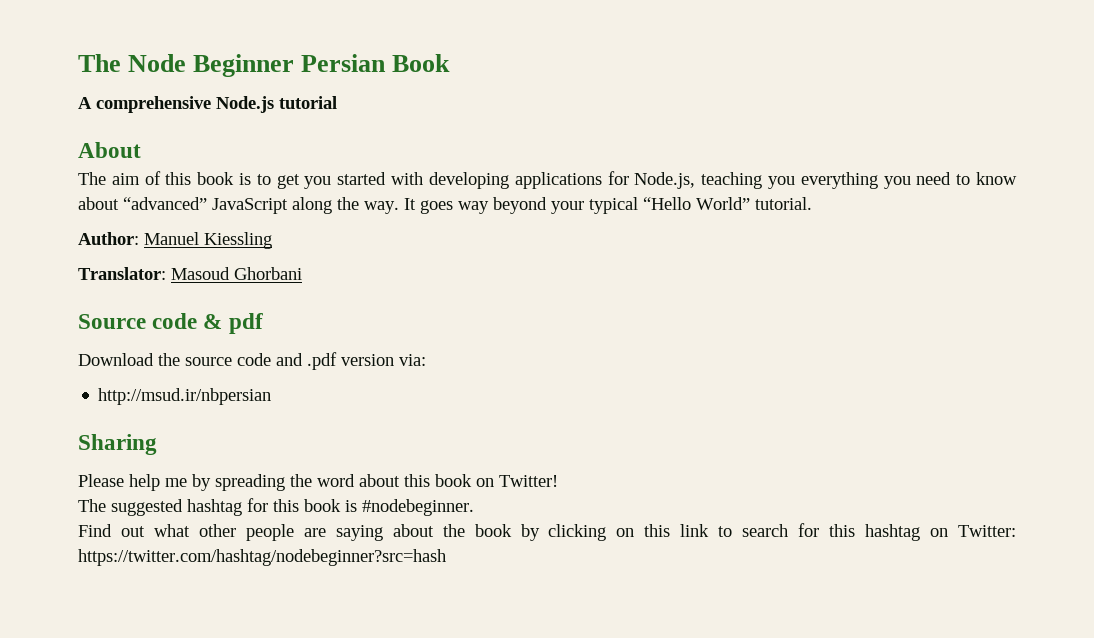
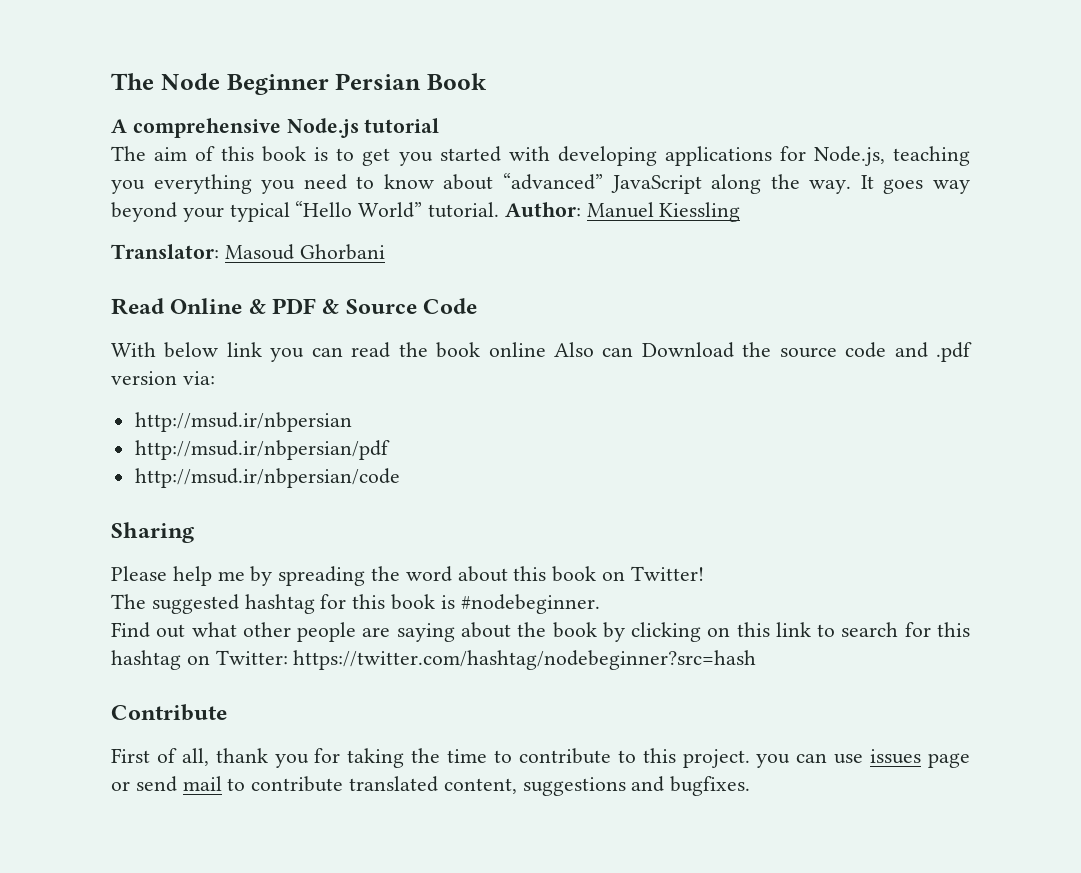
- About
- It goes way beyond your typical “Hello World” tutorial.
- Author: Manuel Kiessling
+ It goes way beyond your typical “Hello World” tutorial. Author: Manuel Kiessling
- Source code & pdf
- Download the source code and .pdf version via:
+ Read Online & PDF & Source Code
+ With below link you can read the book online Also can Download the source code and .pdf version via:
+ http://msud.ir/nbpersian/pdf
+ http://msud.ir/nbpersian/code
+ Contribute
+ First of all, thank you for taking the time to contribute to this project. you can use issues page or send mail to contribute translated content, suggestions and bugfixes.

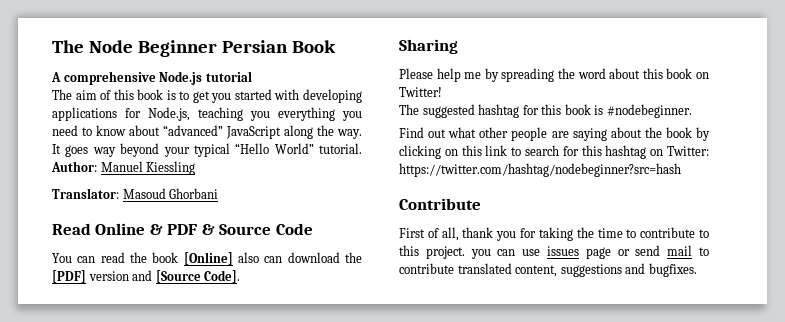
- With below link you can read the book online Also can Download the source code and .pdf version via:
- http://msud.ir/nbpersian
- http://msud.ir/nbpersian/pdf
- http://msud.ir/nbpersian/code
+ You can read the book [Online] also can download the [PDF] version and [Source Code].

